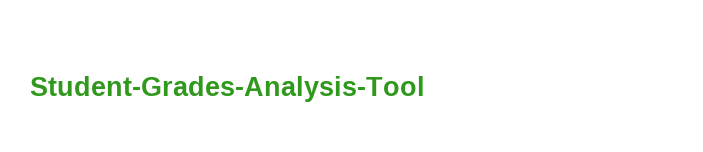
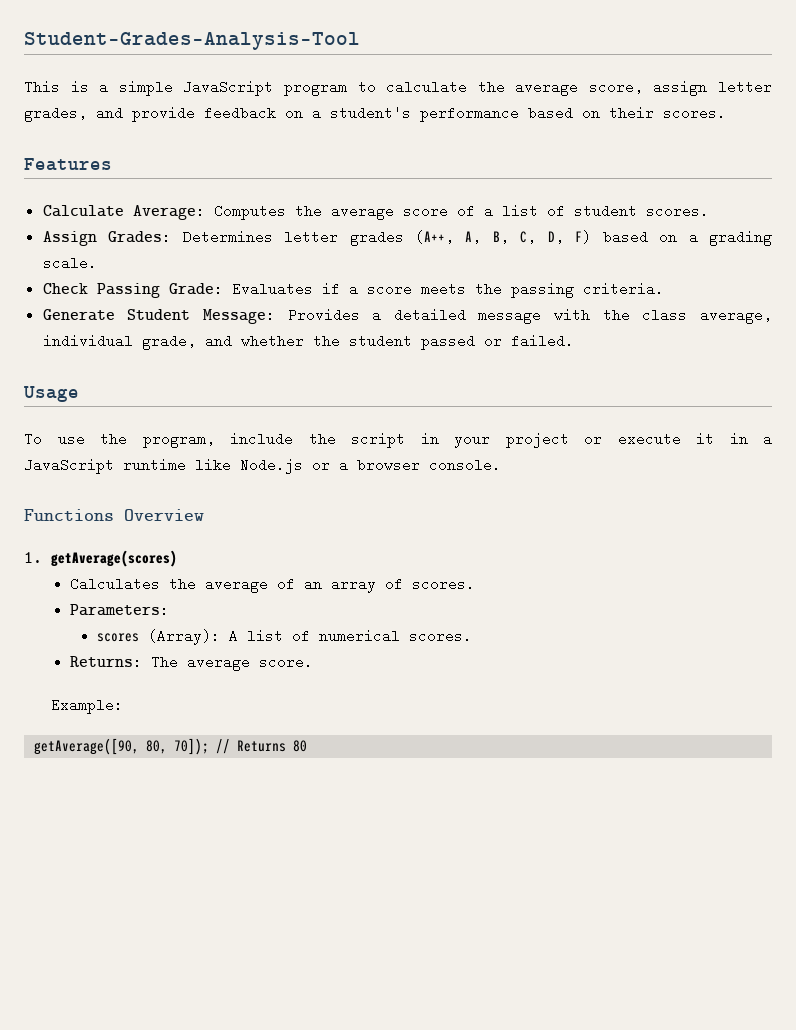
+ This is a simple JavaScript program to calculate the average score, assign letter grades, and provide feedback on a student's performance based on their scores.
+ Features
+ Calculate Average: Computes the average score of a list of student scores.
+ Assign Grades: Determines letter grades (A++, A, B, C, D, F) based on a grading scale.
+ Check Passing Grade: Evaluates if a score meets the passing criteria.
+ Generate Student Message: Provides a detailed message with the class average, individual grade, and whether the student passed or failed.
+ Usage
+ To use the program, include the script in your project or execute it in a JavaScript runtime like Node.js or a browser console.
+ Functions Overview
+ 1. getAverage(scores)
+ Calculates the average of an array of scores.
+ Parameters:
+ scores (Array): A list of numerical scores.
+ Returns: The average score.
+ Example:
+ getAverage([90, 80, 70]); // Returns 80

